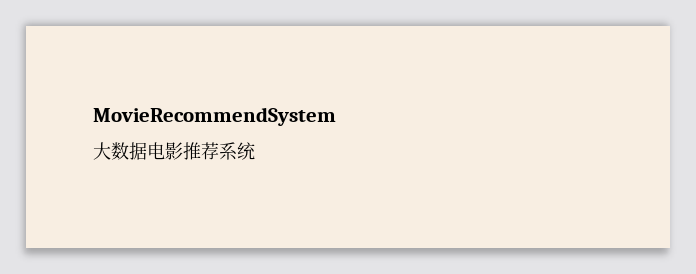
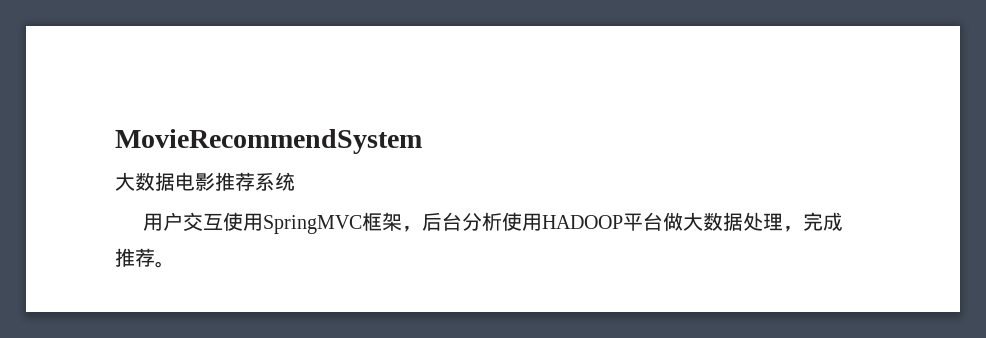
+ 用户交互使用SpringMVC框架，后台分析使用HADOOP平台做大数据处理，完成推荐。

